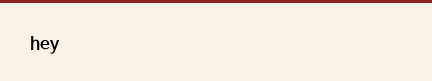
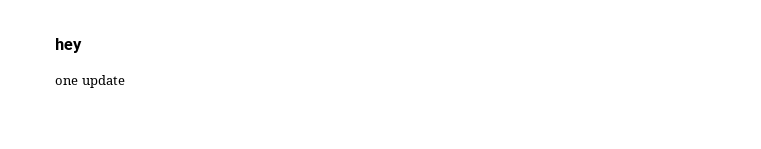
+ one update

